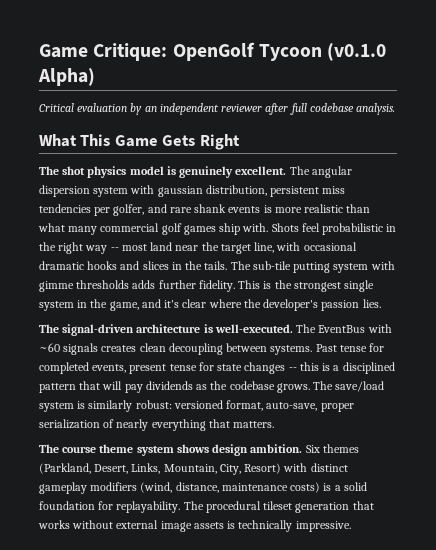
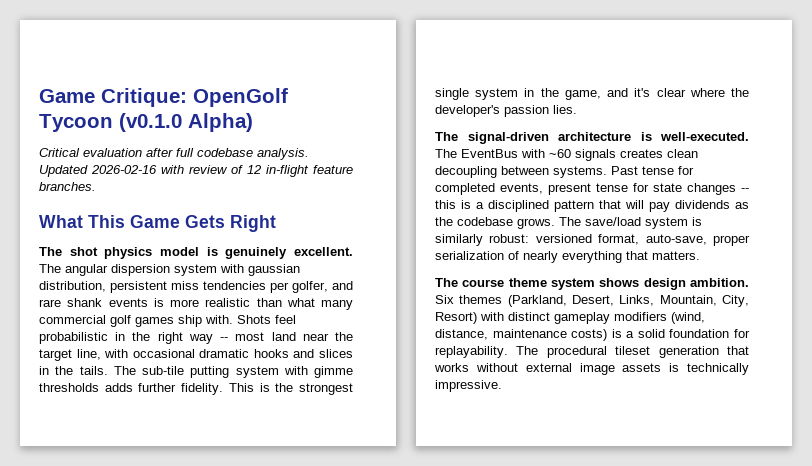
- Critical evaluation by an independent reviewer after full codebase analysis.
+ Critical evaluation after full codebase analysis. Updated 2026-02-16 with review of 12 in-flight feature branches.

